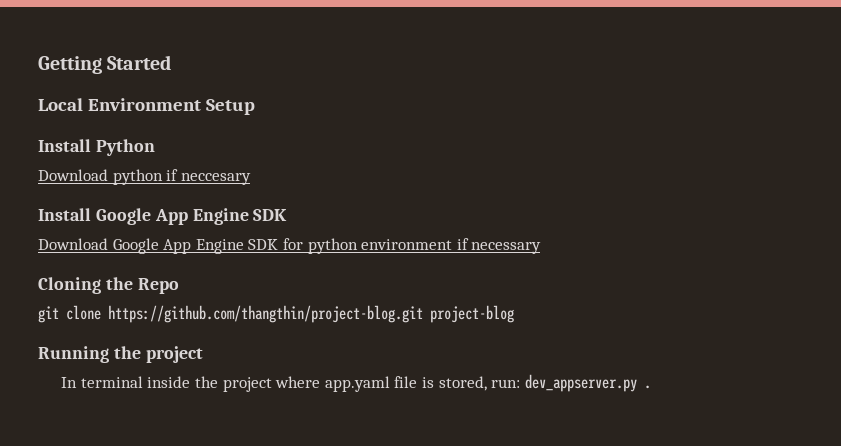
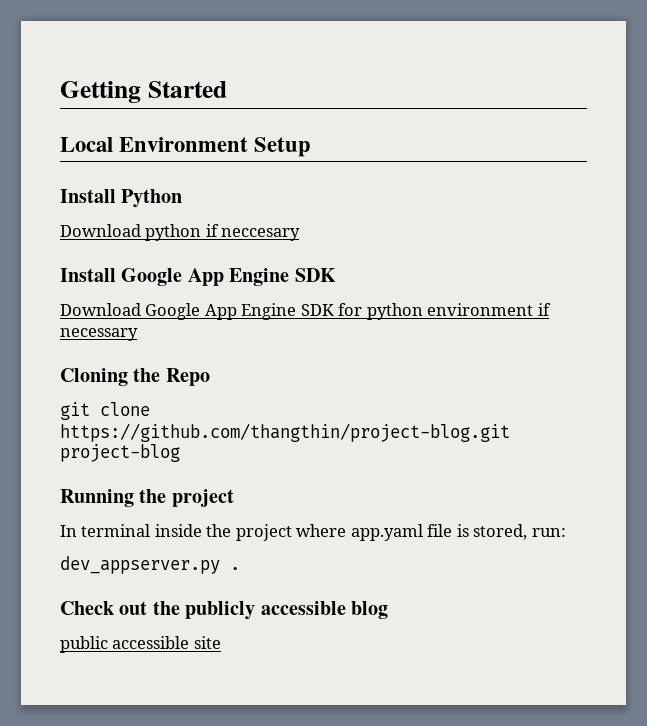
- In terminal inside the project where app.yaml file is stored, run: dev_appserver.py .
+ In terminal inside the project where app.yaml file is stored, run:
+ dev_appserver.py .
+ Check out the publicly accessible blog
+ public accessible site

